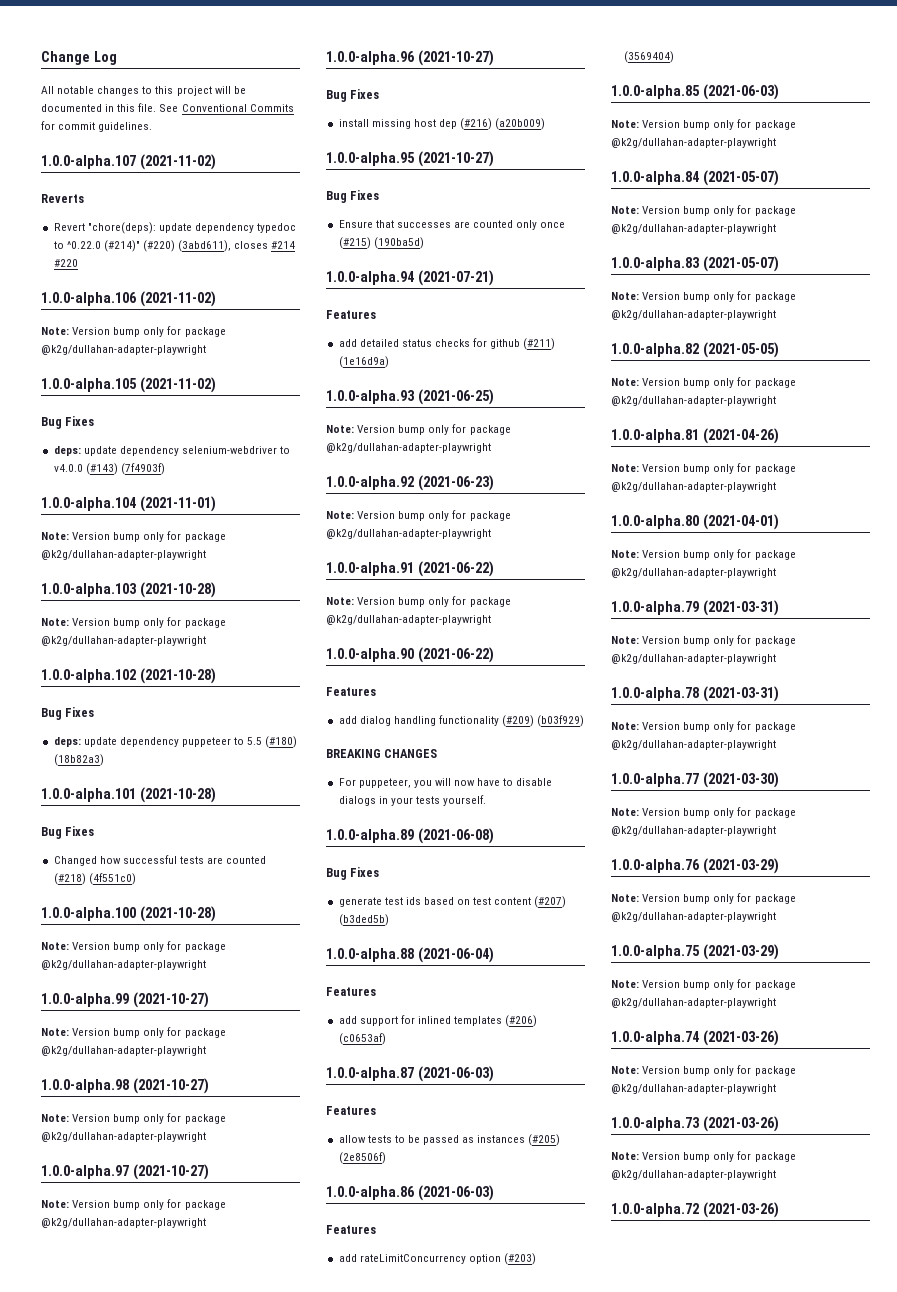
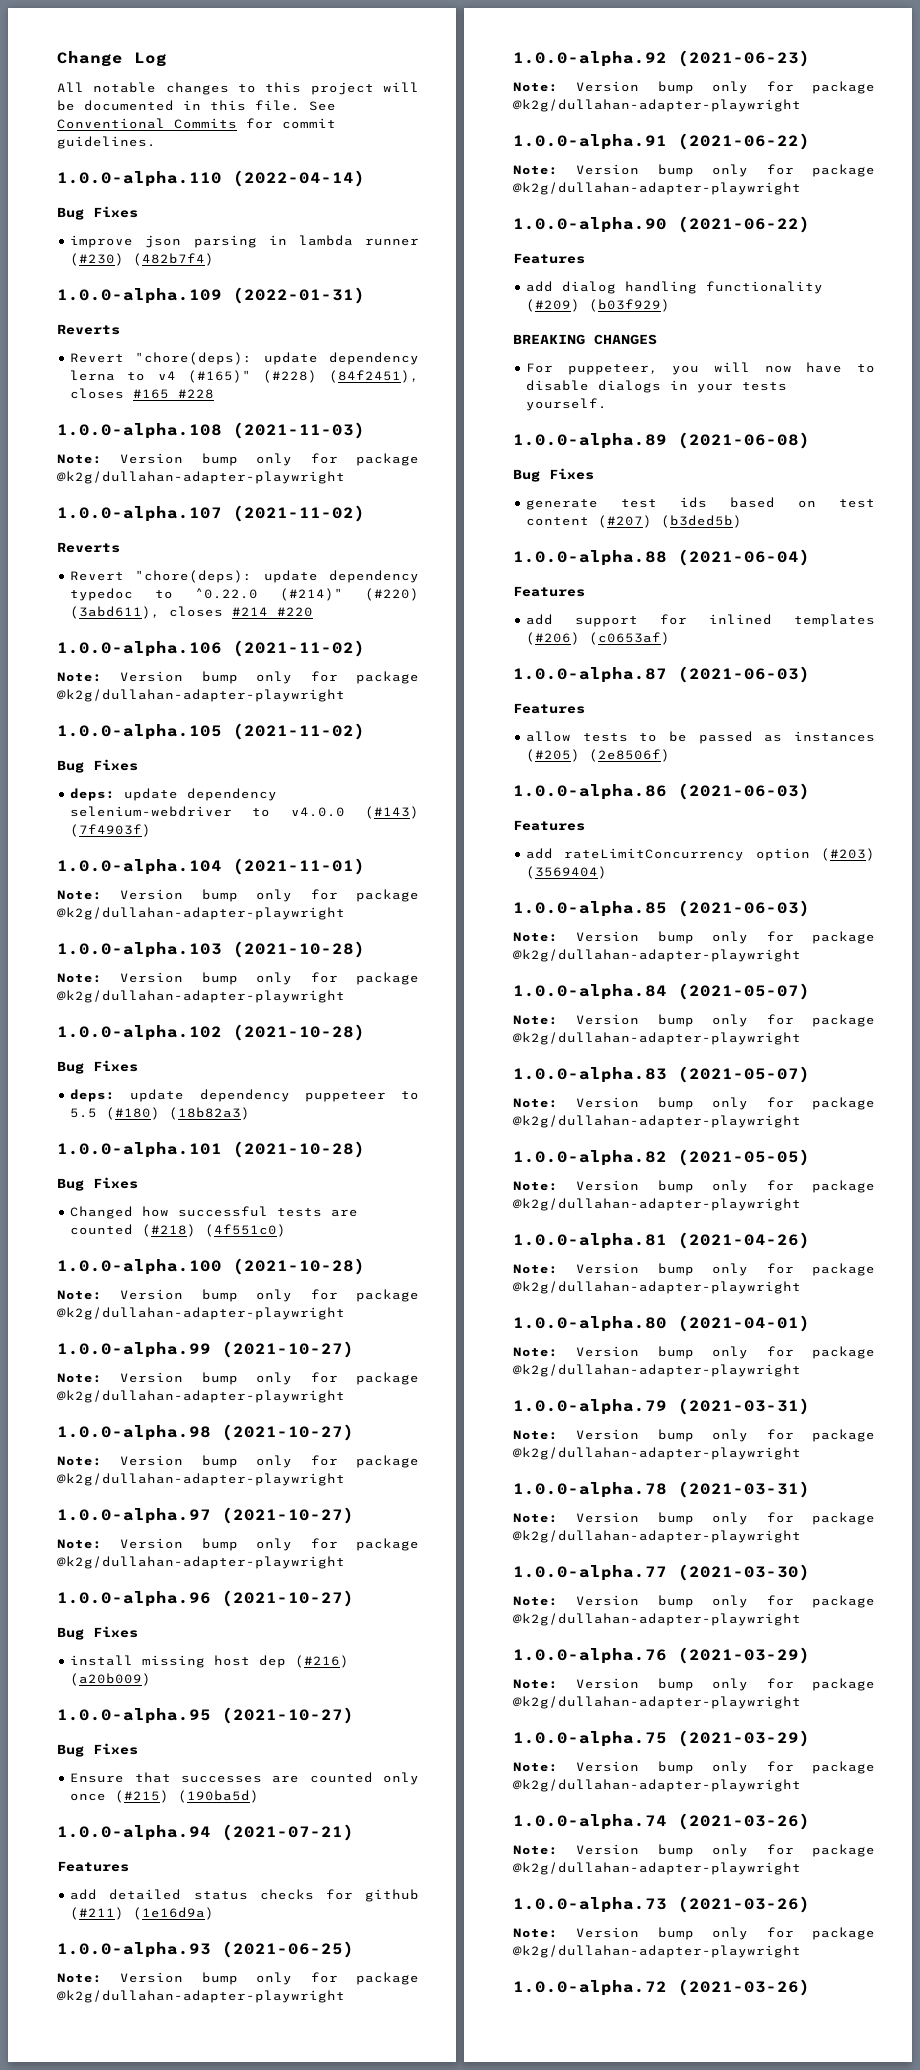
+ 1.0.0-alpha.110 (2022-04-14)
+ Bug Fixes
+ improve json parsing in lambda runner (#230) (482b7f4)
+ 1.0.0-alpha.109 (2022-01-31)
+ Reverts
+ Revert "chore(deps): update dependency lerna to v4 (#165)" (#228) (84f2451), closes #165 #228
+ 1.0.0-alpha.108 (2021-11-03)
+ Note: Version bump only for package @k2g/dullahan-adapter-playwright

